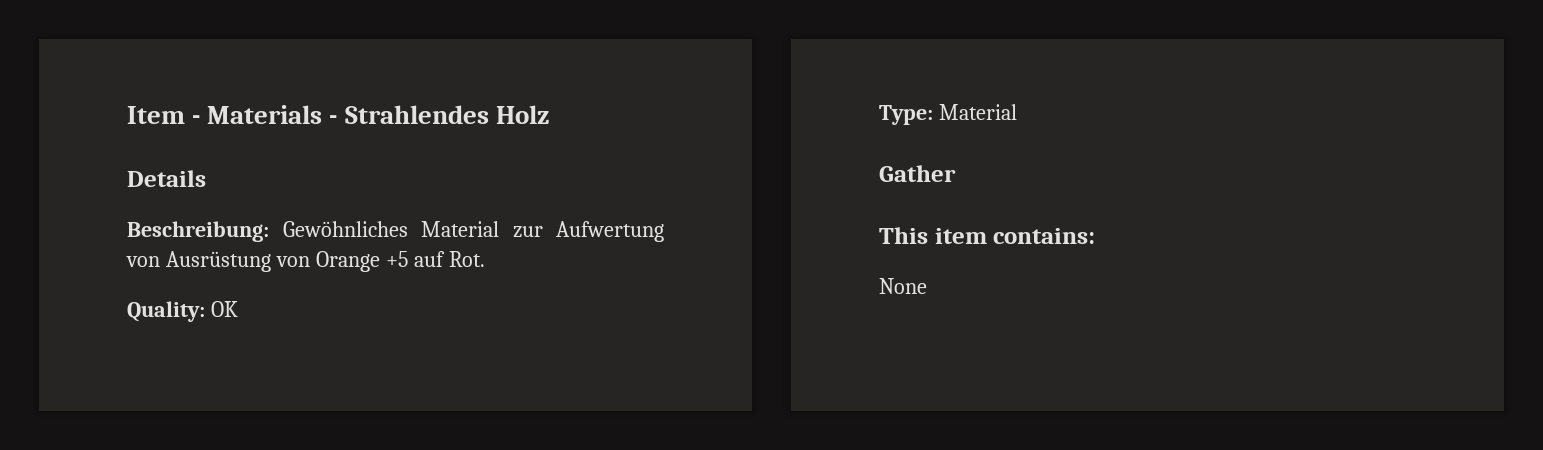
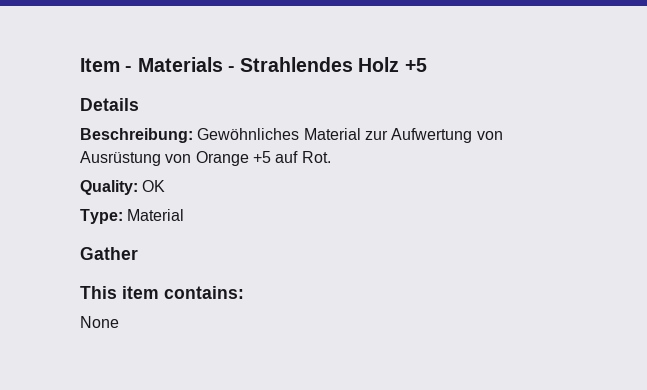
- Item - Materials - Strahlendes Holz
+ Item - Materials - Strahlendes Holz +5

